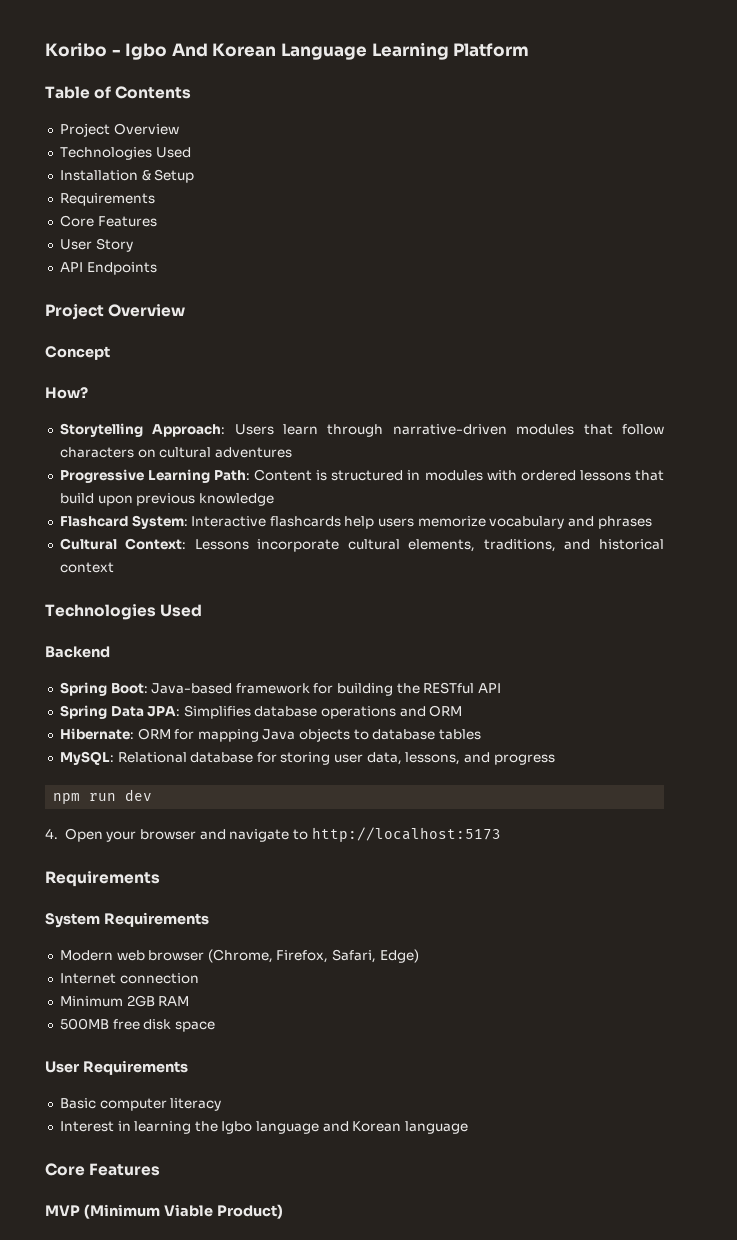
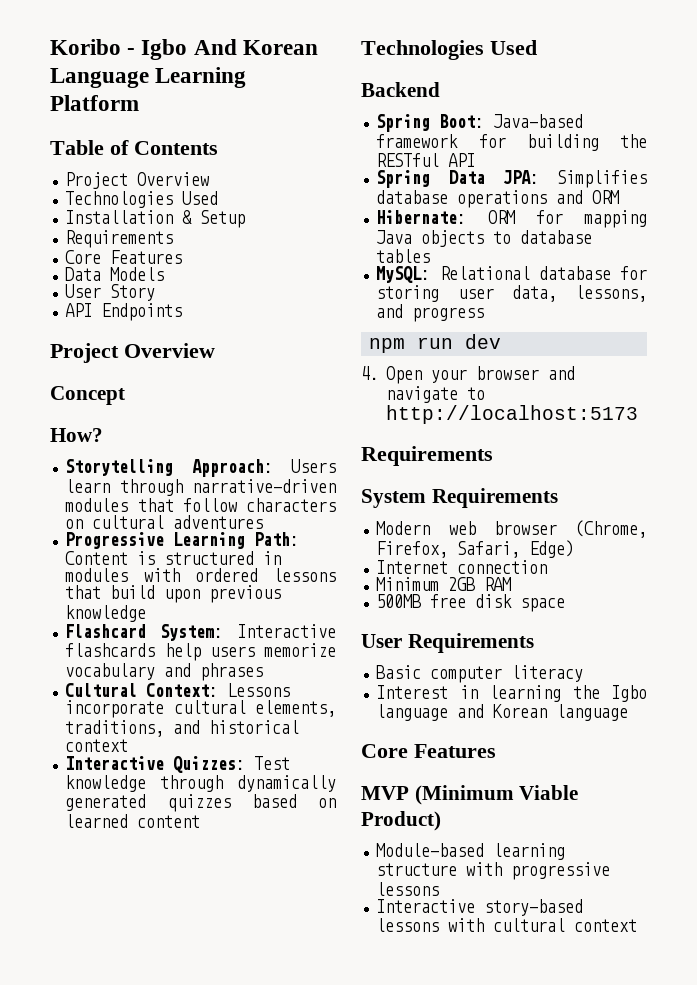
+ Data Models
+ Interactive Quizzes: Test knowledge through dynamically generated quizzes based on learned content
+ Module-based learning structure with progressive lessons
+ Interactive story-based lessons with cultural context

